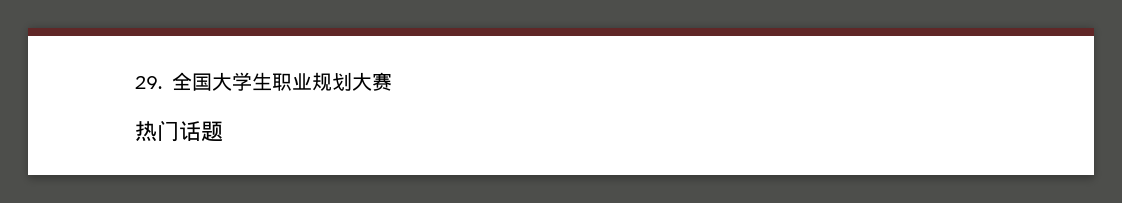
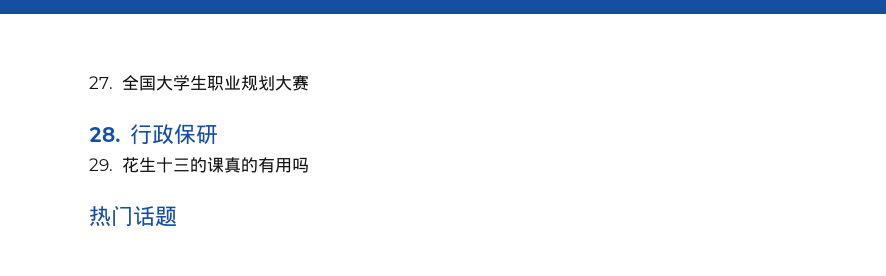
- 29.全国大学生职业规划大赛
+ 27.全国大学生职业规划大赛
+ 28.行政保研
+ 29.花生十三的课真的有用吗

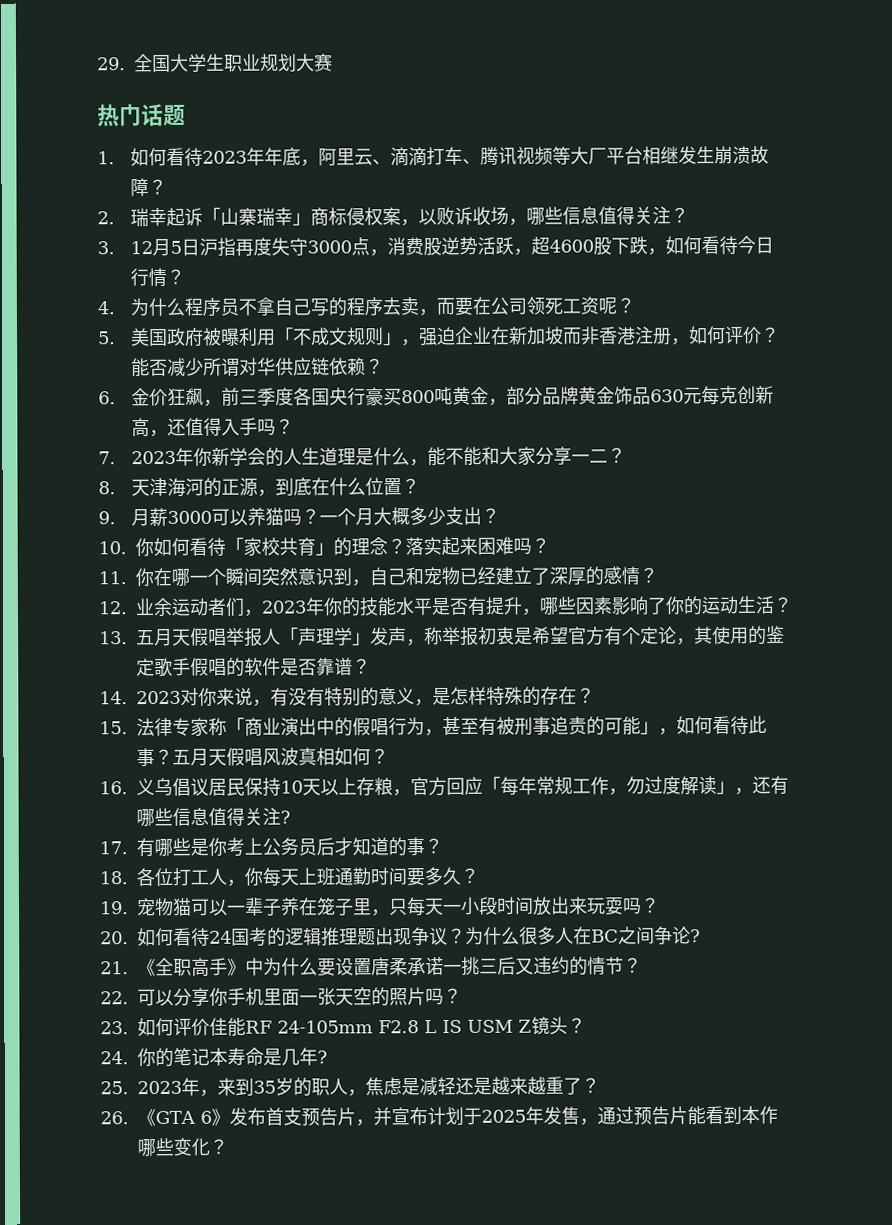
- 27.全国大学生职业规划大赛
+ 29.全国大学生职业规划大赛
- 28.行政保研
- 29.花生十三的课真的有用吗
  热门话题
+ 1.如何看待2023年年底，阿里云、滴滴打车、腾讯视频等大厂平台相继发生崩溃故障？
+ 2.瑞幸起诉「山寨瑞幸」商标侵权案，以败诉收场，哪些信息值得关注？
+ 3. 12月5日沪指再度失守3000点，消费股逆势活跃，超4600股下跌，如何看待今日行情？
+ 4.为什么程序员不拿自己写的程序去卖，而要在公司领死工资呢？
+ 5.美国政府被曝利用「不成文规则」，强迫企业在新加坡而非香港注册，如何评价？能否减少所谓对华供应链依赖？
+ 6.金价狂飙，前三季度各国央行豪买800吨黄金，部分品牌黄金饰品630元每克创新高，还值得入手吗？
+ 7. 2023年你新学会的人生道理是什么，能不能和大家分享一二？
+ 8.天津海河的正源，到底在什么位置？
+ 9.月薪3000可以养猫吗？一个月大概多少支出？
+ 10.你如何看待「家校共育」的理念？落实起来困难吗？
+ 11.你在哪一个瞬间突然意识到，自己和宠物已经建立了深厚的感情？
+ 12.业余运动者们，2023年你的技能水平是否有提升，哪些因素影响了你的运动生活？
+ 13.五月天假唱举报人「声理学」发声，称举报初衷是希望官方有个定论，其使用的鉴定歌手假唱的软件是否靠谱？
+ 14. 2023对你来说，有没有特别的意义，是怎样特殊的存在？
+ 15.法律专家称「商业演出中的假唱行为，甚至有被刑事追责的可能」，如何看待此事？五月天假唱风波真相如何？
+ 16.义乌倡议居民保持10天以上存粮，官方回应「每年常规工作，勿过度解读」，还有哪些信息值得关注?
+ 17.有哪些是你考上公务员后才知道的事？
+ 18.各位打工人，你每天上班通勤时间要多久？
+ 19.宠物猫可以一辈子养在笼子里，只每天一小段时间放出来玩耍吗？
+ 20.如何看待24国考的逻辑推理题出现争议？为什么很多人在BC之间争论?
+ 21.《全职高手》中为什么要设置唐柔承诺一挑三后又违约的情节？
+ 22.可以分享你手机里面一张天空的照片吗？
+ 23.如何评价佳能RF 24-105mm F2.8 L IS USM Z镜头？
+ 24.你的笔记本寿命是几年?
+ 25. 2023年，来到35岁的职人，焦虑是减轻还是越来越重了？
+ 26.《GTA 6》发布首支预告片，并宣布计划于2025年发售，通过预告片能看到本作哪些变化？

